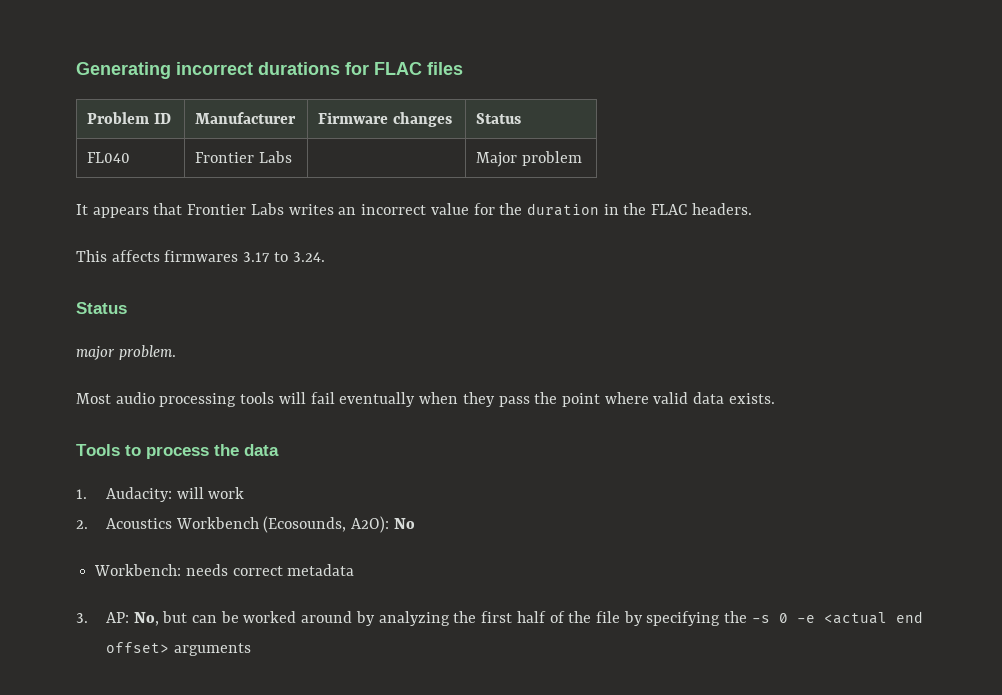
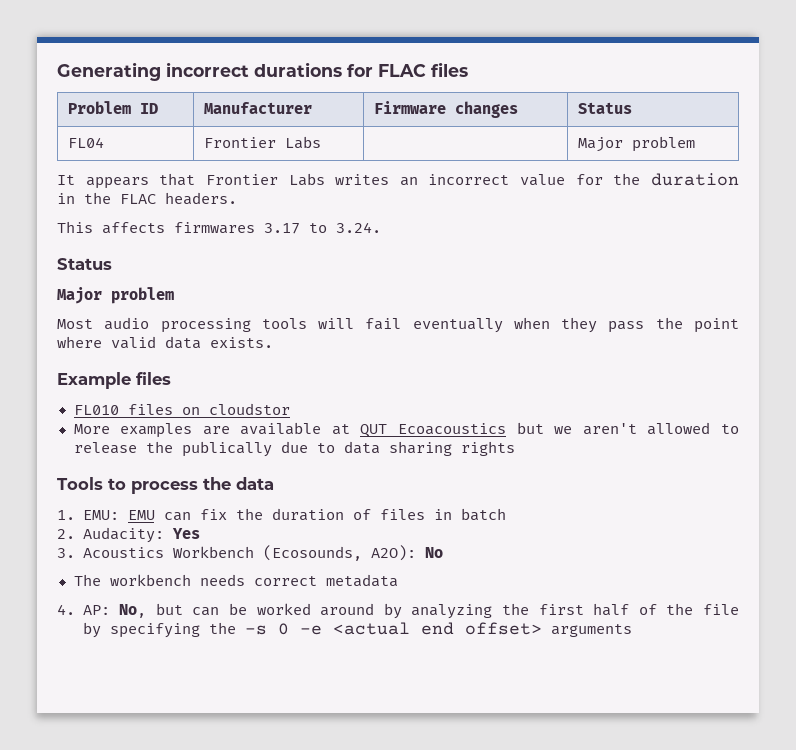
- FL040 | Frontier Labs | | Major problem
+ FL04 | Frontier Labs | | Major problem
  This affects firmwares 3.17 to 3.24.
  Status
- major problem.
+ Major problem
+ Example files
+ FL010 files on cloudstor
+ More examples are available at QUT Ecoacoustics but we aren't allowed to release the publically due to data sharing rights
- 1. Audacity: will work
- 2. Acoustics Workbench (Ecosounds, A2O): No
+ 1. EMU: EMU can fix the duration of files in batch
+ 2. Audacity: Yes
+ 3. Acoustics Workbench (Ecosounds, A2O): No
- Workbench: needs correct metadata
+ The workbench needs correct metadata
- 3. AP: No, but can be worked around by analyzing the first half of the file by specifying the -s 0 -e <actual end offset> arguments
+ 4. AP: No, but can be worked around by analyzing the first half of the file by specifying the -s 0 -e <actual end offset> arguments

